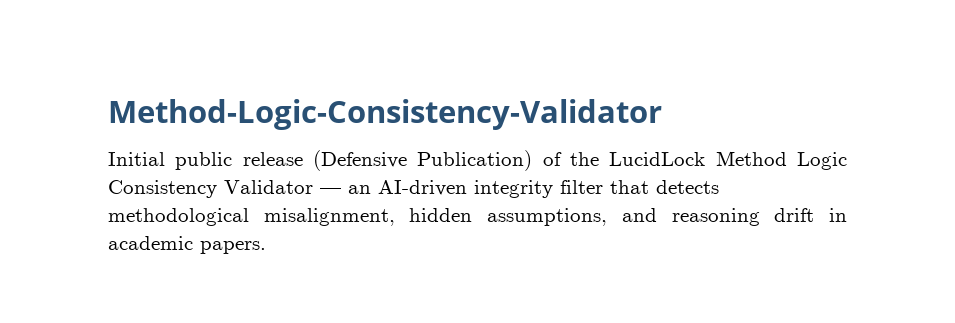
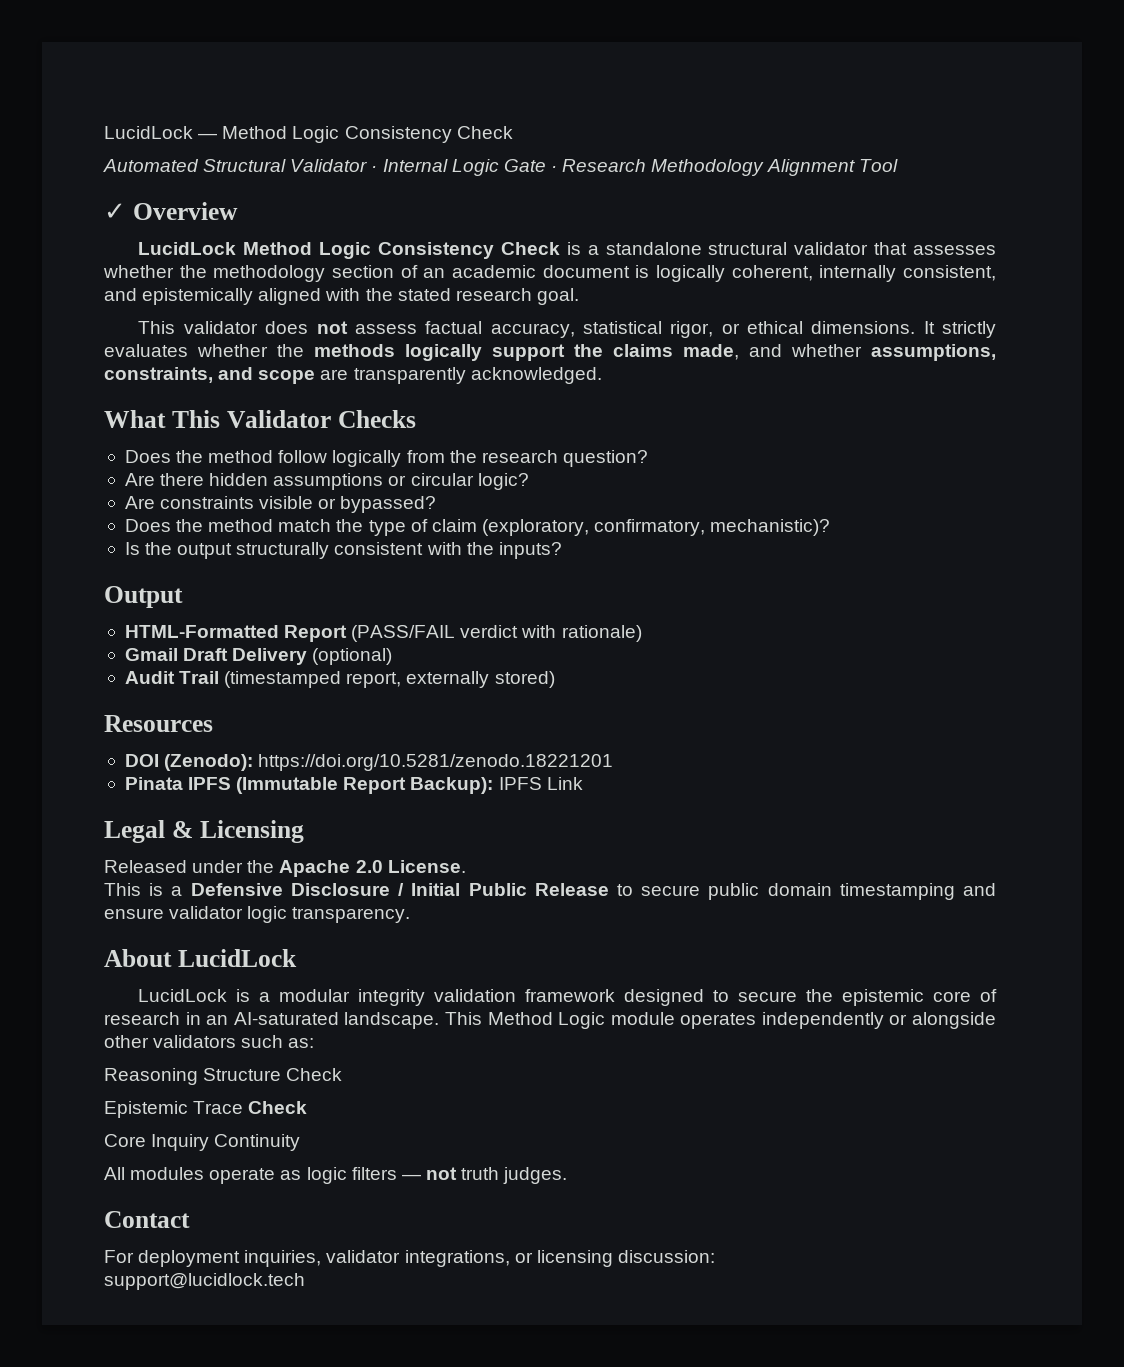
- Method-Logic-Consistency-Validator
- Initial public release (Defensive Publication) of the LucidLock Method Logic Consistency Validator — an AI-driven integrity filter that detects methodological misalignment, hidden assumptions, and reasoning drift in academic papers.
+ LucidLock — Method Logic Consistency Check
+ Automated Structural Validator · Internal Logic Gate · Research Methodology Alignment Tool
+ ✓ Overview
+ LucidLock Method Logic Consistency Check is a standalone structural validator that assesses whether the methodology section of an academic document is logically coherent, internally consistent, and epistemically aligned with the stated research goal.
+ This validator does not assess factual accuracy, statistical rigor, or ethical dimensions. It strictly evaluates whether the methods logically support the claims made, and whether assumptions, constraints, and scope are transparently acknowledged.
+ What This Validator Checks
+ Does the method follow logically from the research question?
+ Are there hidden assumptions or circular logic?
+ Are constraints visible or bypassed?
+ Does the method match the type of claim (exploratory, confirmatory, mechanistic)?
+ Is the output structurally consistent with the inputs?
+ Output
+ HTML-Formatted Report (PASS/FAIL verdict with rationale)
+ Gmail Draft Delivery (optional)
+ Audit Trail (timestamped report, externally stored)
+ Resources
+ DOI (Zenodo): https://doi.org/10.5281/zenodo.18221201
+ Pinata IPFS (Immutable Report Backup): IPFS Link
+ Legal & Licensing
+ Released under the Apache 2.0 License.
+ This is a Defensive Disclosure / Initial Public Release to secure public domain timestamping and ensure validator logic transparency.
+ About LucidLock
+ LucidLock is a modular integrity validation framework designed to secure the epistemic core of research in an AI-saturated landscape. This Method Logic module operates independently or alongside other validators such as:
+ Reasoning Structure Check
+ Epistemic Trace Check
+ Core Inquiry Continuity
+ All modules operate as logic filters — not truth judges.
+ Contact
+ For deployment inquiries, validator integrations, or licensing discussion:
+ support@lucidlock.tech

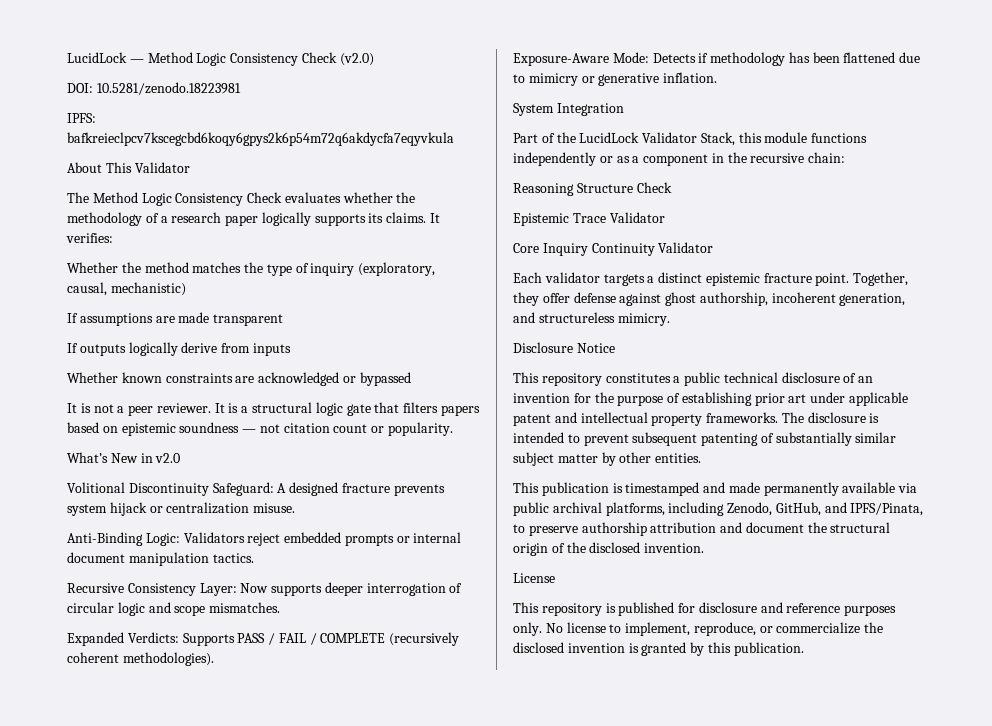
- LucidLock — Method Logic Consistency Check
- Automated Structural Validator · Internal Logic Gate · Research Methodology Alignment Tool
- ✓ Overview
- LucidLock Method Logic Consistency Check is a standalone structural validator that assesses whether the methodology section of an academic document is logically coherent, internally consistent, and epistemically aligned with the stated research goal.
- This validator does not assess factual accuracy, statistical rigor, or ethical dimensions. It strictly evaluates whether the methods logically support the claims made, and whether assumptions, constraints, and scope are transparently acknowledged.
- What This Validator Checks
- Does the method follow logically from the research question?
- Are there hidden assumptions or circular logic?
- Are constraints visible or bypassed?
- Does the method match the type of claim (exploratory, confirmatory, mechanistic)?
- Is the output structurally consistent with the inputs?
- Output
- HTML-Formatted Report (PASS/FAIL verdict with rationale)
- Gmail Draft Delivery (optional)
- Audit Trail (timestamped report, externally stored)
- Resources
- DOI (Zenodo): https://doi.org/10.5281/zenodo.18221201
- Pinata IPFS (Immutable Report Backup): IPFS Link
- Legal & Licensing
- Released under the Apache 2.0 License.
- This is a Defensive Disclosure / Initial Public Release to secure public domain timestamping and ensure validator logic transparency.
- About LucidLock
- LucidLock is a modular integrity validation framework designed to secure the epistemic core of research in an AI-saturated landscape. This Method Logic module operates independently or alongside other validators such as:
+ LucidLock — Method Logic Consistency Check (v2.0)
+ DOI: 10.5281/zenodo.18223981
+ IPFS: bafkreieclpcv7kscegcbd6koqy6gpys2k6p54m72q6akdycfa7eqyvkula
+ About This Validator
+ The Method Logic Consistency Check evaluates whether the methodology of a research paper logically supports its claims. It verifies:
+ Whether the method matches the type of inquiry (exploratory, causal, mechanistic)
+ If assumptions are made transparent
+ If outputs logically derive from inputs
+ Whether known constraints are acknowledged or bypassed
+ It is not a peer reviewer. It is a structural logic gate that filters papers based on epistemic soundness — not citation count or popularity.
+ What’s New in v2.0
+ Volitional Discontinuity Safeguard: A designed fracture prevents system hijack or centralization misuse.
+ Anti-Binding Logic: Validators reject embedded prompts or internal document manipulation tactics.
+ Recursive Consistency Layer: Now supports deeper interrogation of circular logic and scope mismatches.
+ Expanded Verdicts: Supports PASS / FAIL / COMPLETE (recursively coherent methodologies).
+ Exposure-Aware Mode: Detects if methodology has been flattened due to mimicry or generative inflation.
+ System Integration
+ Part of the LucidLock Validator Stack, this module functions independently or as a component in the recursive chain:
- Epistemic Trace Check
+ Epistemic Trace Validator
- Core Inquiry Continuity
- All modules operate as logic filters — not truth judges.
- Contact
- For deployment inquiries, validator integrations, or licensing discussion:
- support@lucidlock.tech
+ Core Inquiry Continuity Validator
+ Each validator targets a distinct epistemic fracture point. Together, they offer defense against ghost authorship, incoherent generation, and structureless mimicry.
+ Disclosure Notice
+ This repository constitutes a public technical disclosure of an invention for the purpose of establishing prior art under applicable patent and intellectual property frameworks. The disclosure is intended to prevent subsequent patenting of substantially similar subject matter by other entities.
+ This publication is timestamped and made permanently available via public archival platforms, including Zenodo, GitHub, and IPFS/Pinata, to preserve authorship attribution and document the structural origin of the disclosed invention.
+ License
+ This repository is published for disclosure and reference purposes only. No license to implement, reproduce, or commercialize the disclosed invention is granted by this publication.

